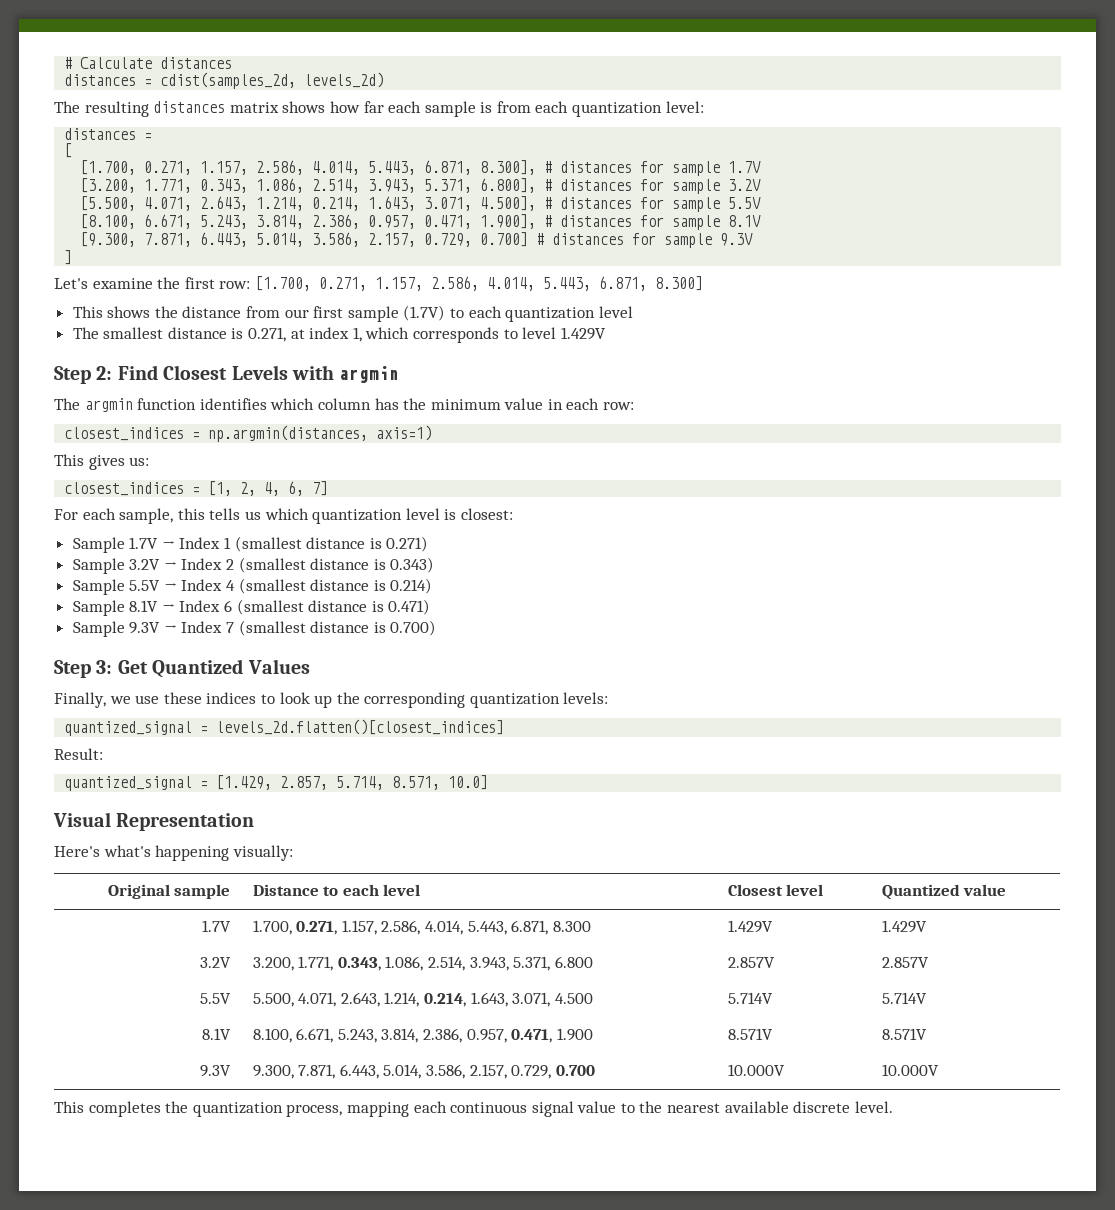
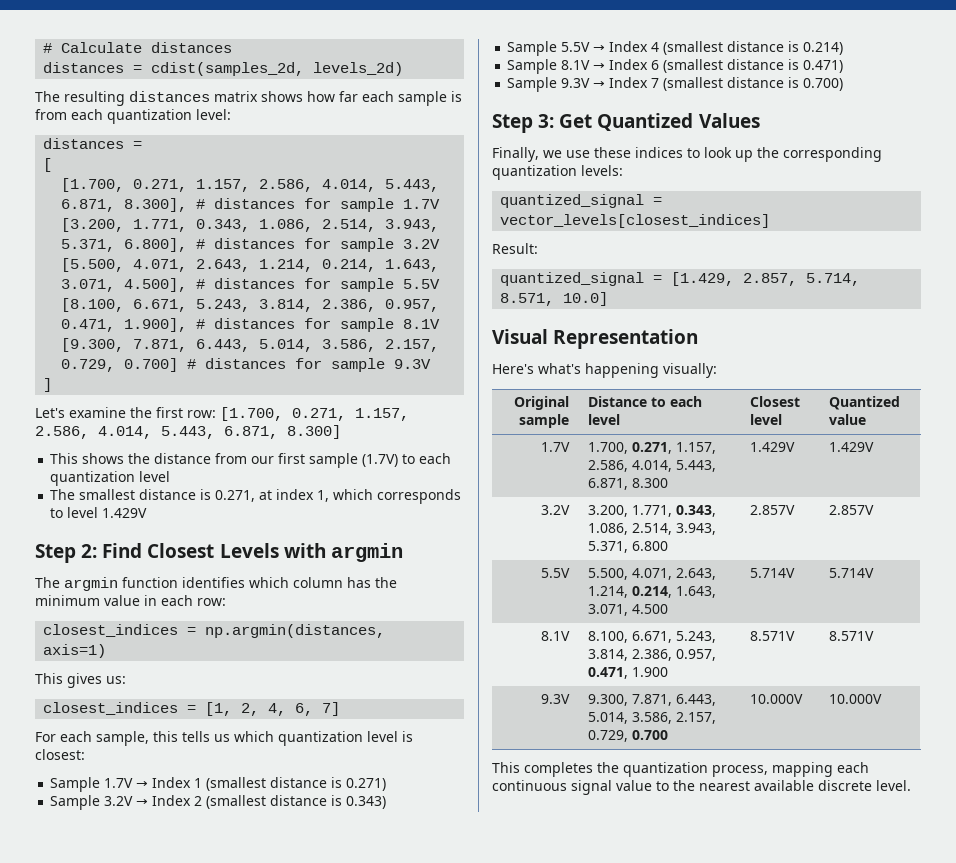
- quantized_signal = levels_2d.flatten()[closest_indices]
+ quantized_signal = vector_levels[closest_indices]

